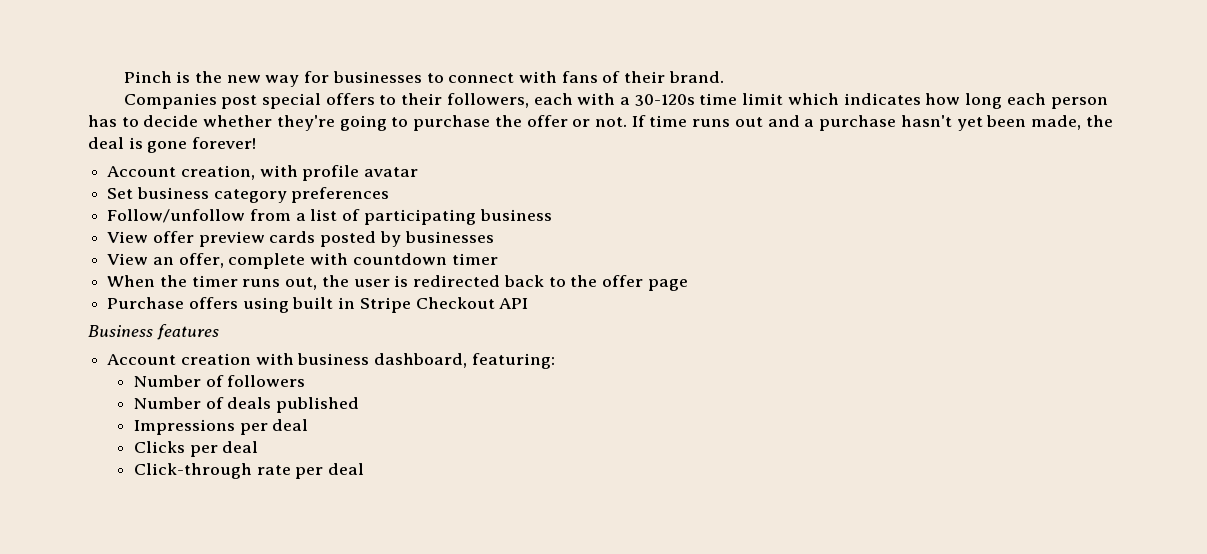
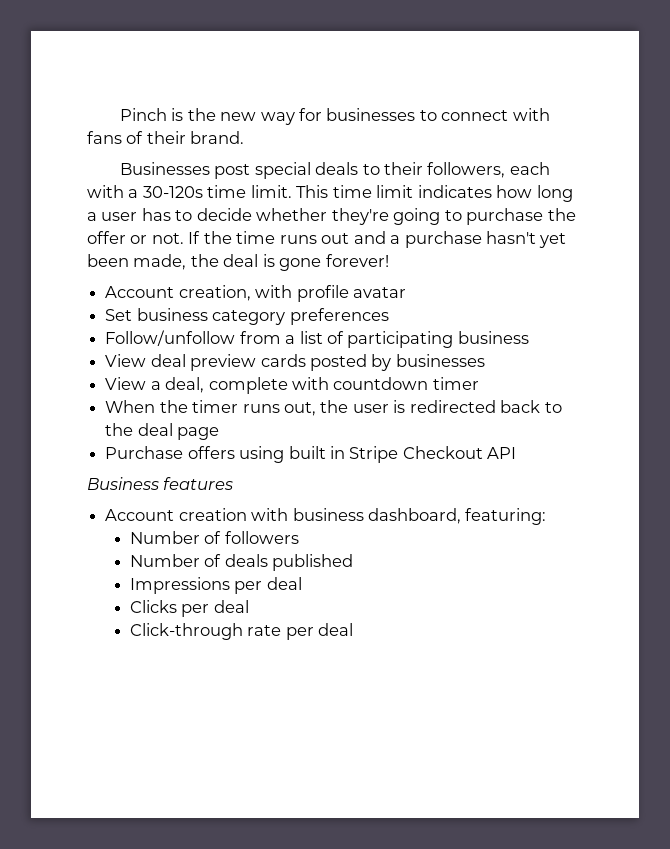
- Companies post special offers to their followers, each with a 30-120s time limit which indicates how long each person has to decide whether they're going to purchase the offer or not.
+ Businesses post special deals to their followers, each with a 30-120s time limit. This time limit indicates how long a user has to decide whether they're going to purchase the offer or not.
- If time runs out and a purchase hasn't yet been made, the deal is gone forever!
+ If the time runs out and a purchase hasn't yet been made, the deal is gone forever!
- View offer preview cards posted by businesses
+ View deal preview cards posted by businesses
- View an offer, complete with countdown timer
+ View a deal, complete with countdown timer
- When the timer runs out, the user is redirected back to the offer page
+ When the timer runs out, the user is redirected back to the deal page

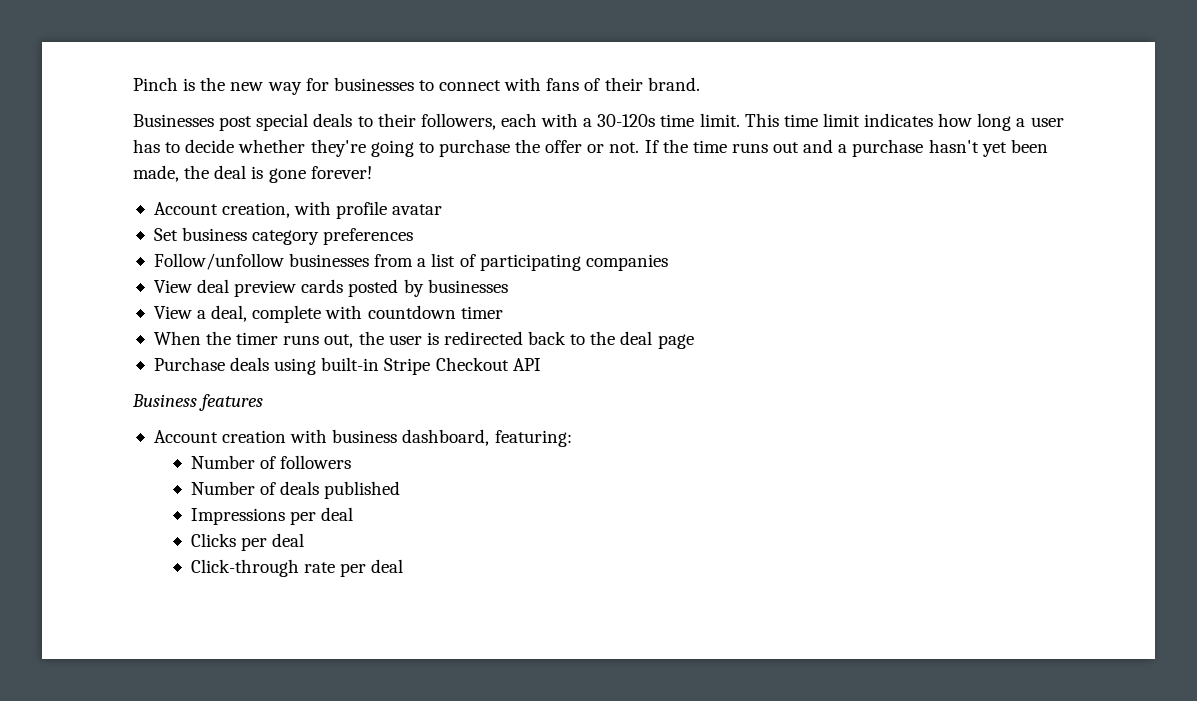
- Follow/unfollow from a list of participating business
+ Follow/unfollow businesses from a list of participating companies
- Purchase offers using built in Stripe Checkout API
+ Purchase deals using built-in Stripe Checkout API

